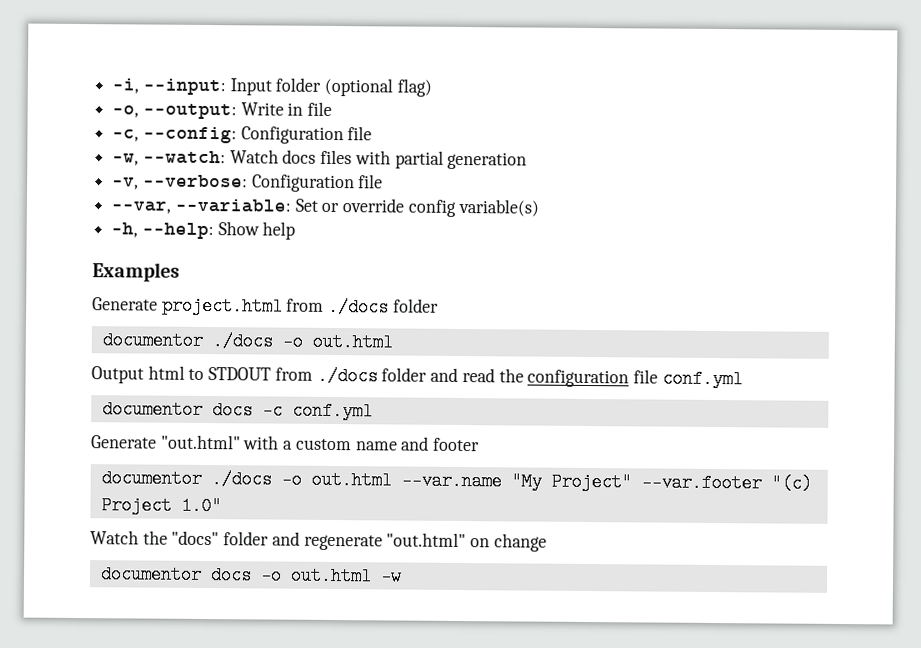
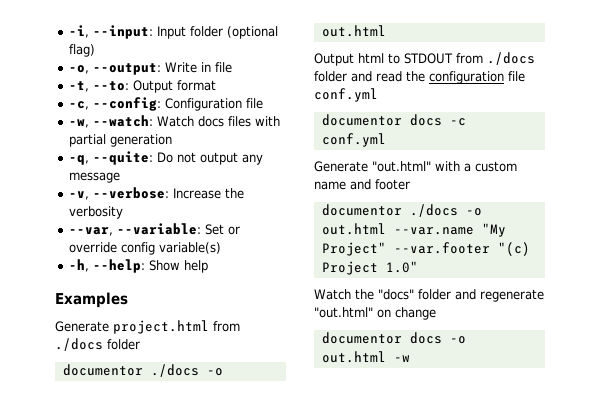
+ -t, --to: Output format
+ -q, --quite: Do not output any message
- -v, --verbose: Configuration file
+ -v, --verbose: Increase the verbosity

